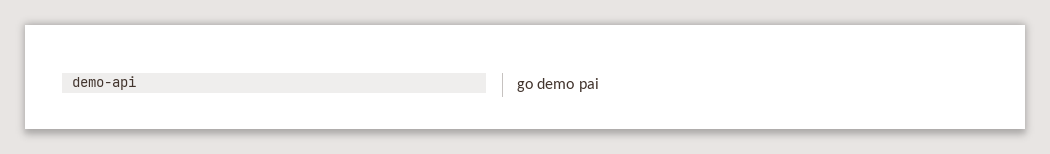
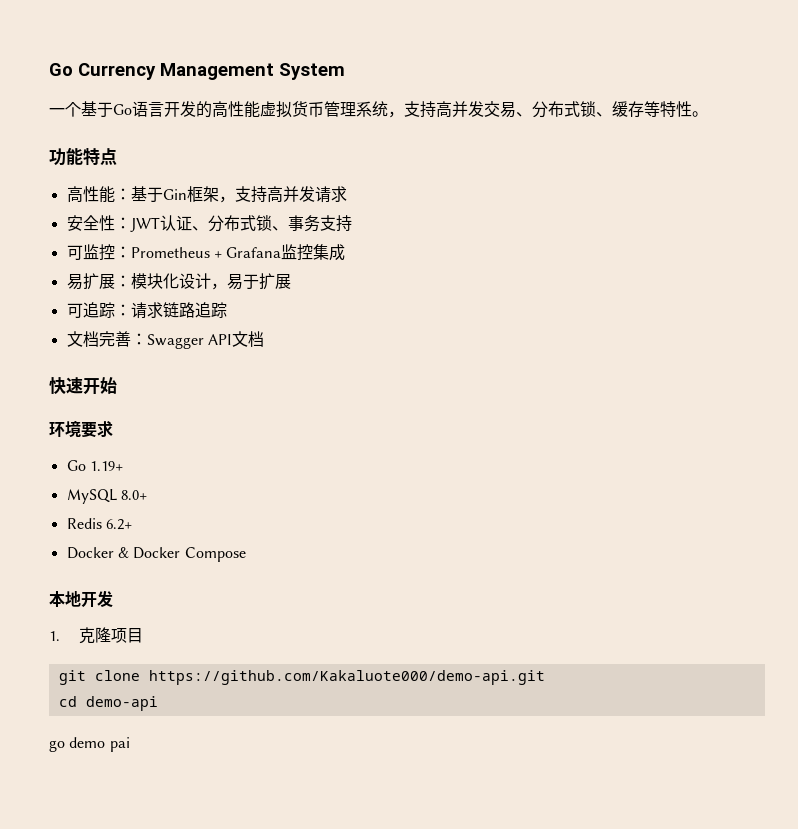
- demo-api
+ Go Currency Management System
+ 一个基于Go语言开发的高性能虚拟货币管理系统，支持高并发交易、分布式锁、缓存等特性。
+ 功能特点
+ 高性能：基于Gin框架，支持高并发请求
+ 安全性：JWT认证、分布式锁、事务支持
+ 可监控：Prometheus + Grafana监控集成
+ 易扩展：模块化设计，易于扩展
+ 可追踪：请求链路追踪
+ 文档完善：Swagger API文档
+ 快速开始
+ 环境要求
+ Go 1.19+
+ MySQL 8.0+
+ Redis 6.2+
+ Docker & Docker Compose
+ 本地开发
+ 1.克隆项目
+ git clone https://github.com/Kakaluote000/demo-api.git
+ cd demo-api

